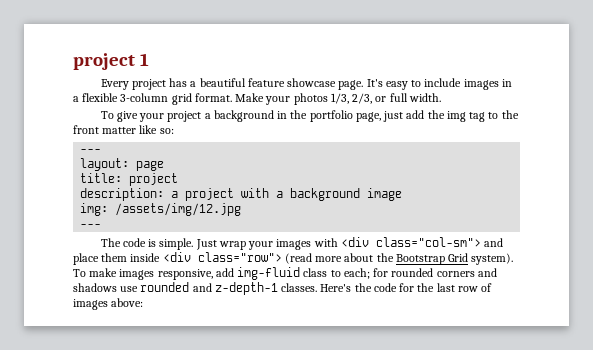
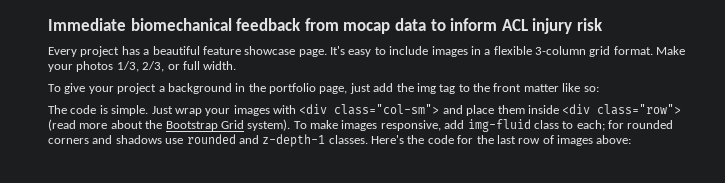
- project 1
+ Immediate biomechanical feedback from mocap data to inform ACL injury risk
  To give your project a background in the portfolio page, just add the img tag to the front matter like so:
- ---
- layout: page
- title: project
- description: a project with a background image
- img: /assets/img/12.jpg
- ---

